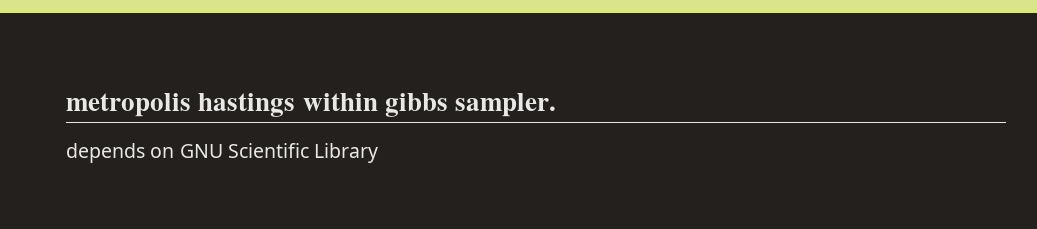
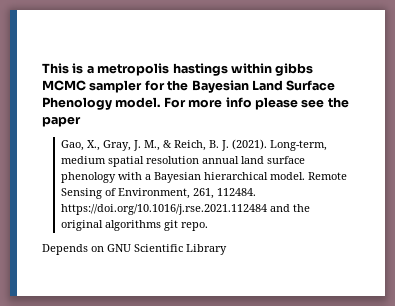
- metropolis hastings within gibbs sampler.
- depends on GNU Scientific Library
+ This is a metropolis hastings within gibbs MCMC sampler for the Bayesian Land Surface Phenology model. For more info please see the paper
+ Gao, X., Gray, J. M., & Reich, B. J. (2021). Long-term, medium spatial resolution annual land surface phenology with a Bayesian hierarchical model. Remote Sensing of Environment, 261, 112484. https://doi.org/10.1016/j.rse.2021.112484 and the original algorithms git repo.
+ Depends on GNU Scientific Library

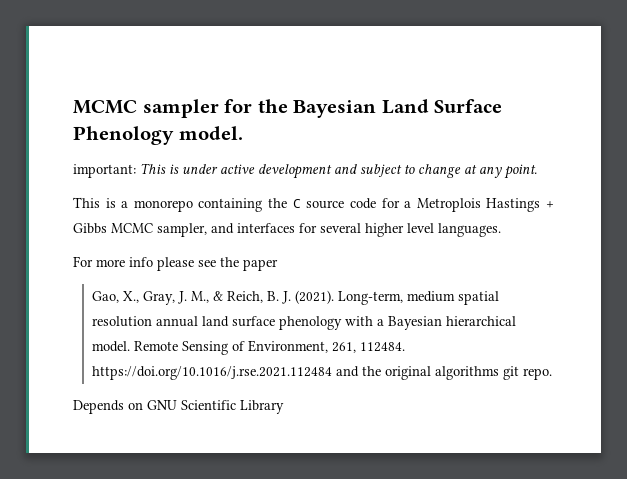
- This is a metropolis hastings within gibbs MCMC sampler for the Bayesian Land Surface Phenology model. For more info please see the paper
+ MCMC sampler for the Bayesian Land Surface Phenology model.
+ important: This is under active development and subject to change at any point.
+ This is a monorepo containing the C source code for a Metroplois Hastings + Gibbs MCMC sampler, and interfaces for several higher level languages.
+ For more info please see the paper

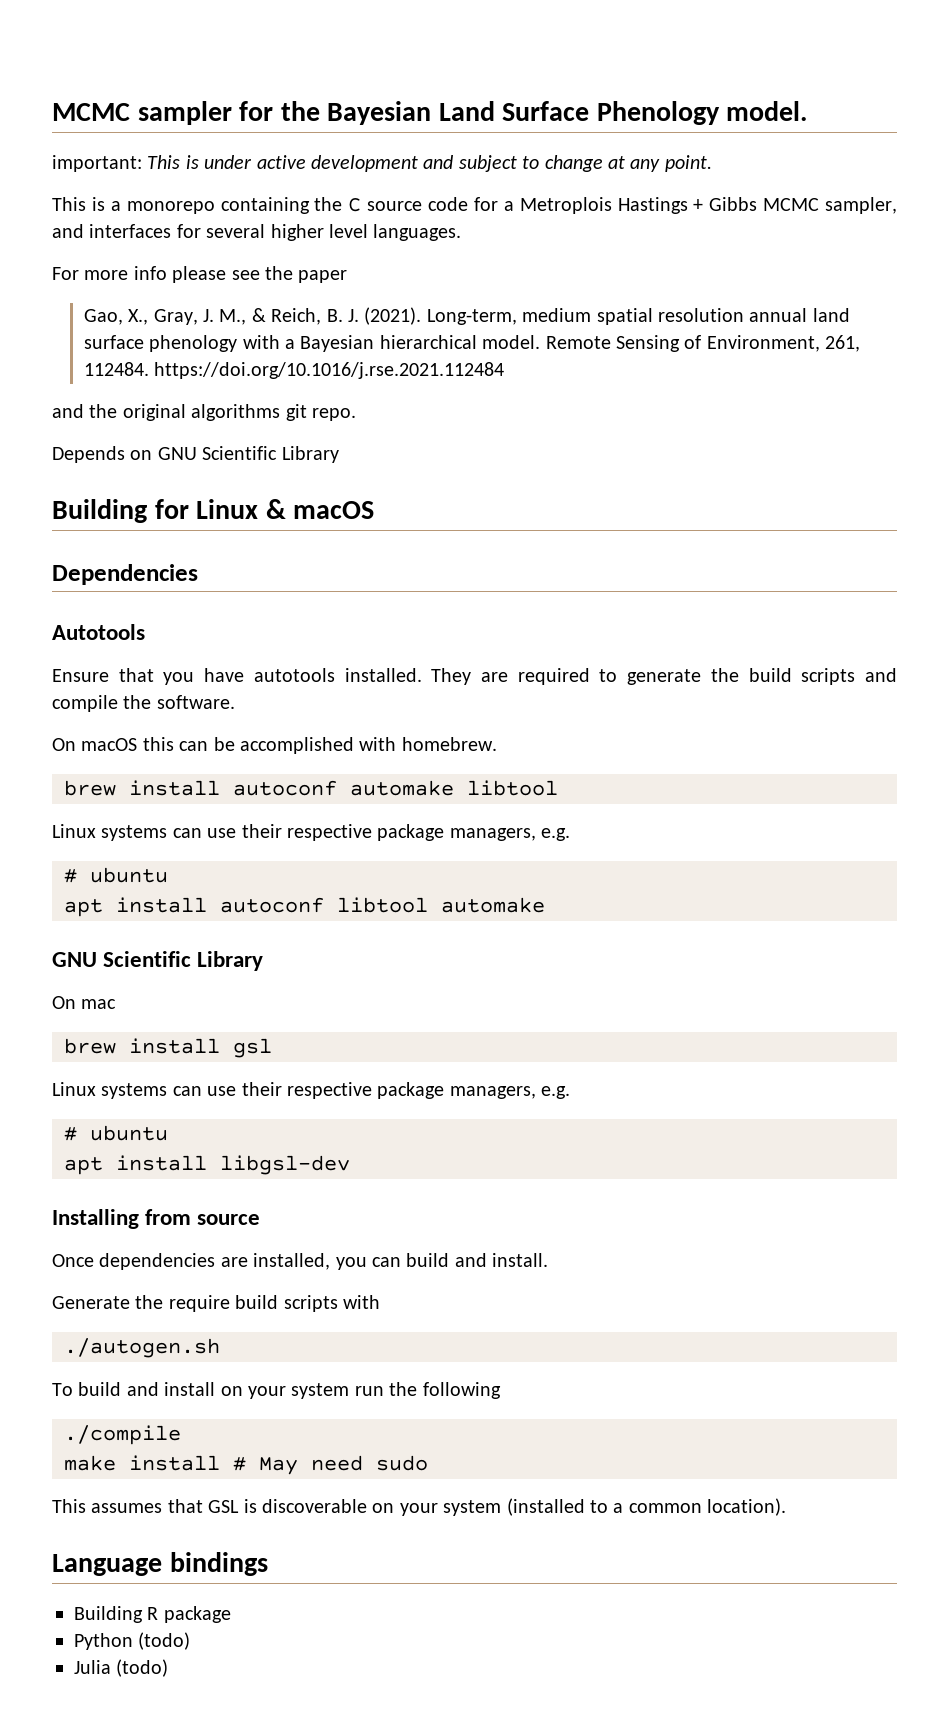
- Remote Sensing of Environment, 261, 112484. https://doi.org/10.1016/j.rse.2021.112484 and the original algorithms git repo.
+ Remote Sensing of Environment, 261, 112484. https://doi.org/10.1016/j.rse.2021.112484
+ and the original algorithms git repo.
+ Building for Linux & macOS
+ Dependencies
+ Autotools
+ Ensure that you have autotools installed. They are required to generate the build scripts and compile the software.
+ On macOS this can be accomplished with homebrew.
+ brew install autoconf automake libtool
+ Linux systems can use their respective package managers, e.g.
+ # ubuntu
+ apt install autoconf libtool automake
+ GNU Scientific Library
+ On mac
+ brew install gsl
+ Linux systems can use their respective package managers, e.g.
+ # ubuntu
+ apt install libgsl-dev
+ Installing from source
+ Once dependencies are installed, you can build and install.
+ Generate the require build scripts with
+ ./autogen.sh
+ To build and install on your system run the following
+ ./compile
+ make install # May need sudo
+ This assumes that GSL is discoverable on your system (installed to a common location).
+ Language bindings
+ Building R package
+ Python (todo)
+ Julia (todo)

